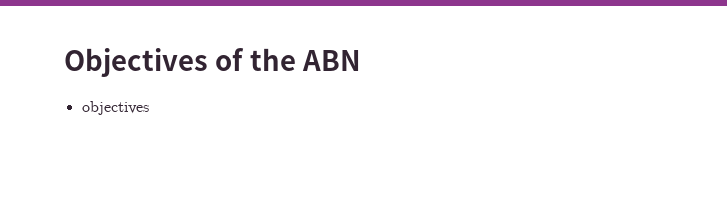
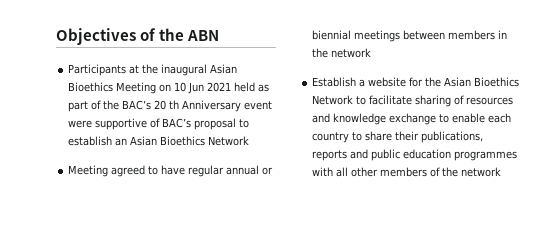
- objectives
+ Participants at the inaugural Asian Bioethics Meeting on 10 Jun 2021 held as part of the BAC’s 20 th Anniversary event were supportive of BAC’s proposal to establish an Asian Bioethics Network
+ Meeting agreed to have regular annual or biennial meetings between members in the network
+ Establish a website for the Asian Bioethics Network to facilitate sharing of resources and knowledge exchange to enable each country to share their publications, reports and public education programmes with all other members of the network

